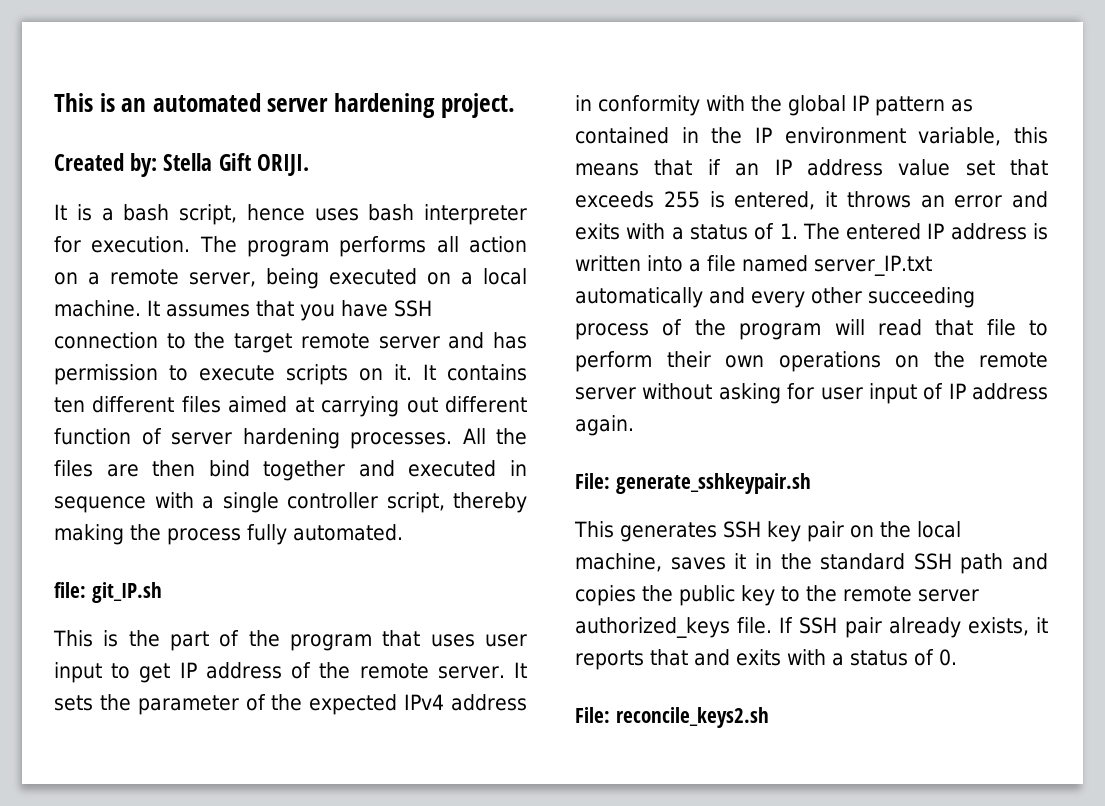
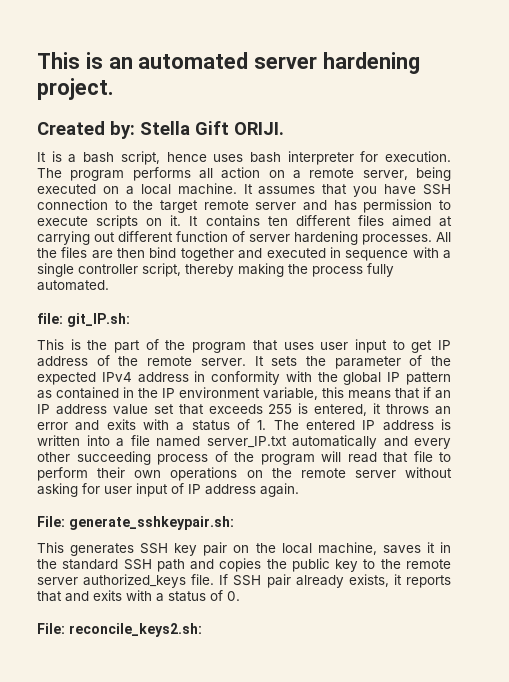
- file: git_IP.sh
+ file: git_IP.sh:
- File: generate_sshkeypair.sh
+ File: generate_sshkeypair.sh:
- File: reconcile_keys2.sh
+ File: reconcile_keys2.sh:

